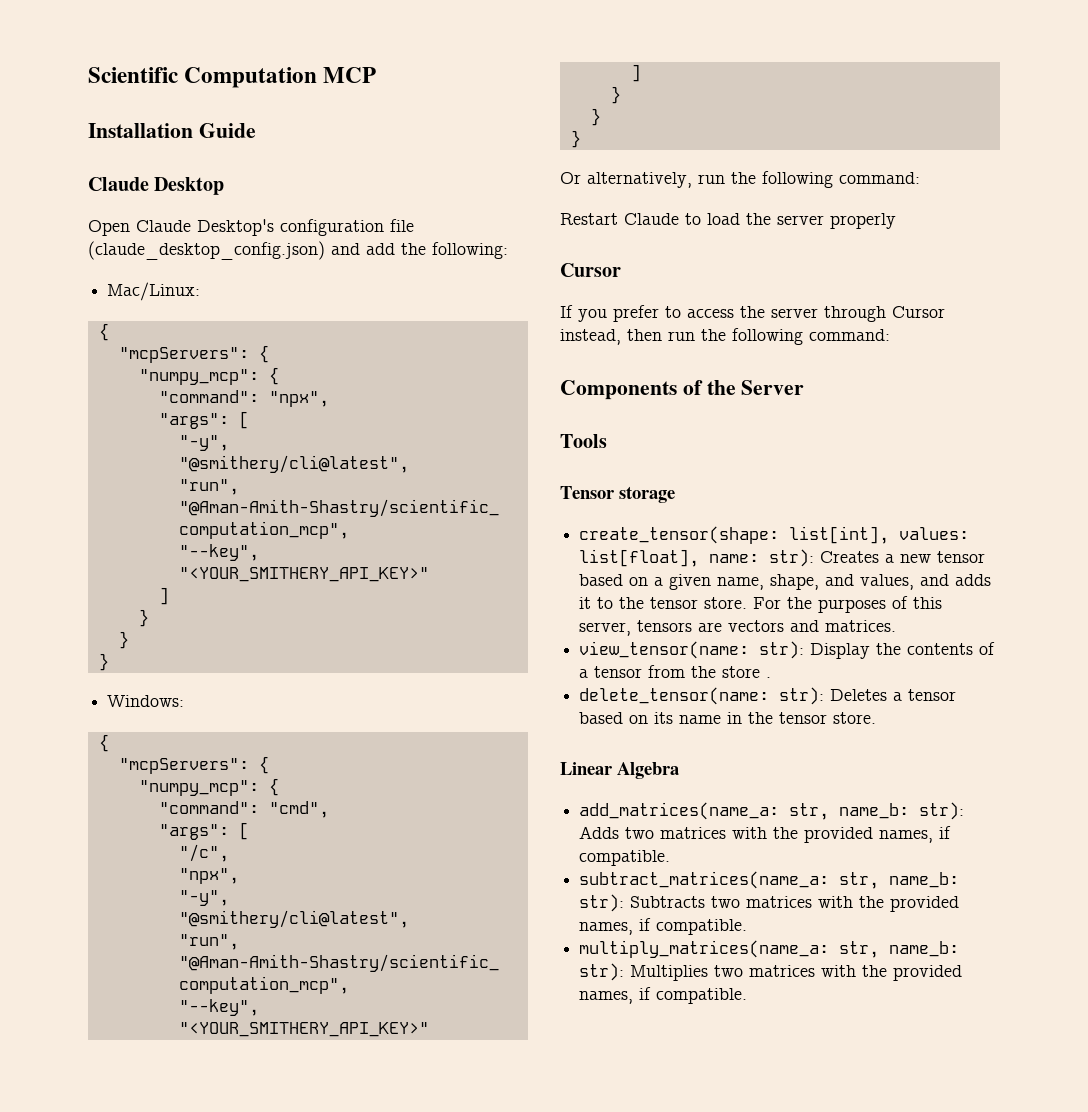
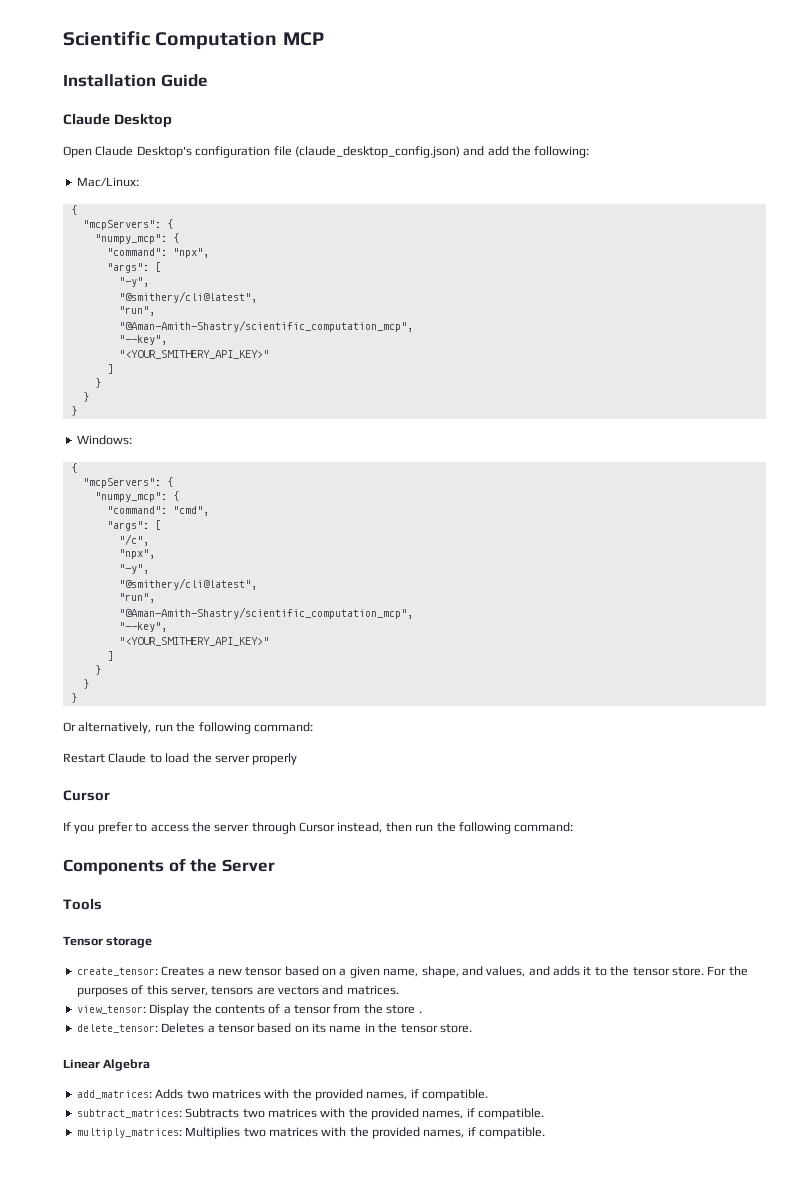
- create_tensor(shape: list[int], values: list[float], name: str): Creates a new tensor based on a given name, shape, and values, and adds it to the tensor store.
+ create_tensor: Creates a new tensor based on a given name, shape, and values, and adds it to the tensor store.
- view_tensor(name: str): Display the contents of a tensor from the store .
+ view_tensor: Display the contents of a tensor from the store .
- delete_tensor(name: str): Deletes a tensor based on its name in the tensor store.
+ delete_tensor: Deletes a tensor based on its name in the tensor store.
- add_matrices(name_a: str, name_b: str): Adds two matrices with the provided names, if compatible.
+ add_matrices: Adds two matrices with the provided names, if compatible.
- subtract_matrices(name_a: str, name_b: str): Subtracts two matrices with the provided names, if compatible.
+ subtract_matrices: Subtracts two matrices with the provided names, if compatible.
- multiply_matrices(name_a: str, name_b: str): Multiplies two matrices with the provided names, if compatible.
+ multiply_matrices: Multiplies two matrices with the provided names, if compatible.

